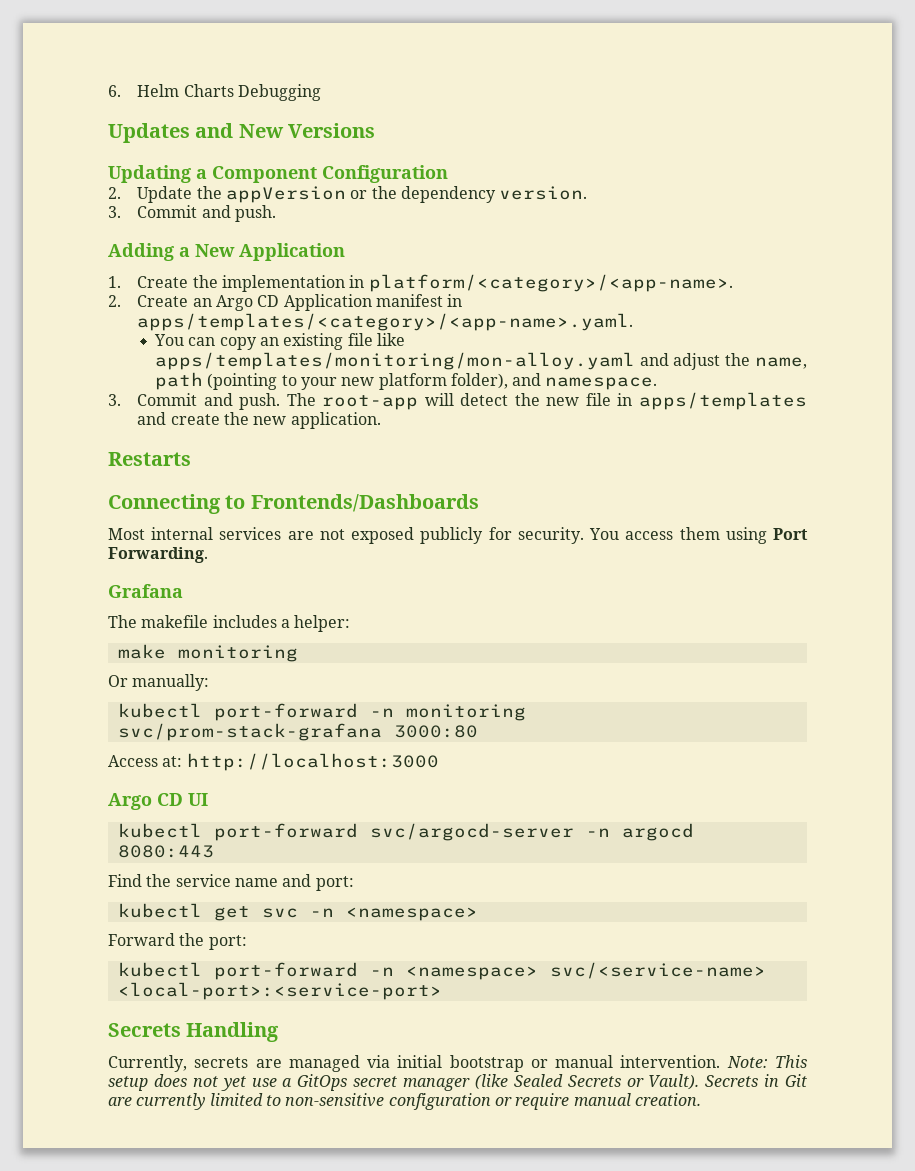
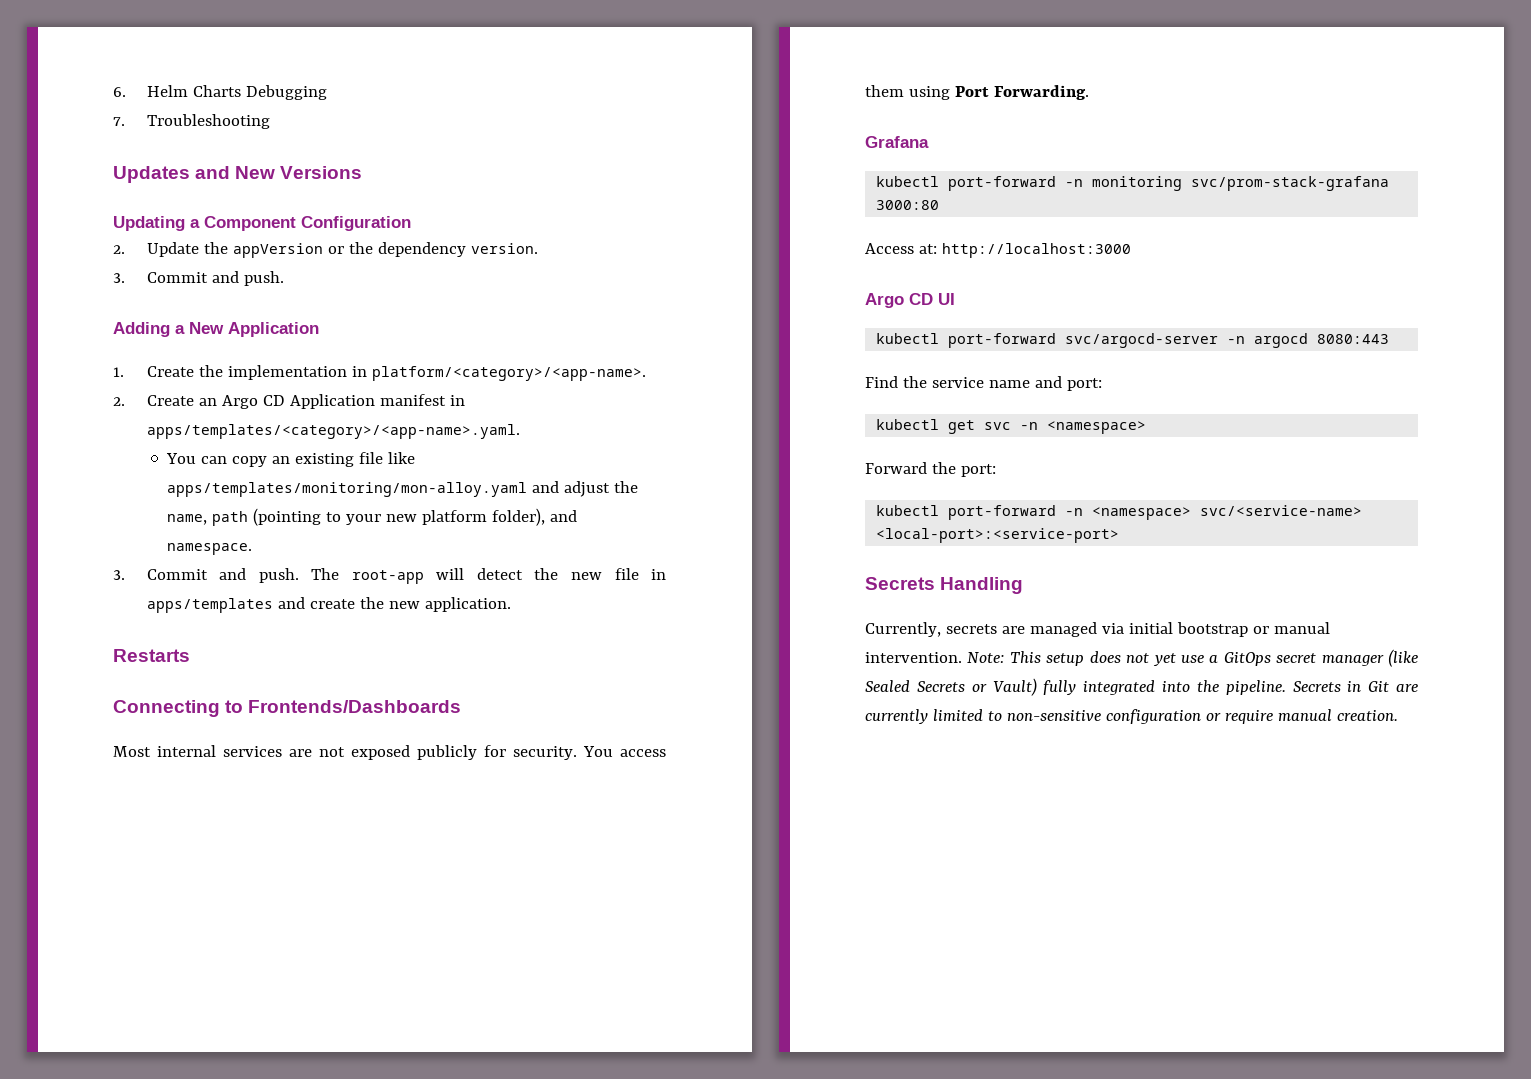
+ 7. Troubleshooting
- The makefile includes a helper:
- make monitoring
- Or manually:
- Note: This setup does not yet use a GitOps secret manager (like Sealed Secrets or Vault).
+ Note: This setup does not yet use a GitOps secret manager (like Sealed Secrets or Vault) fully integrated into the pipeline.

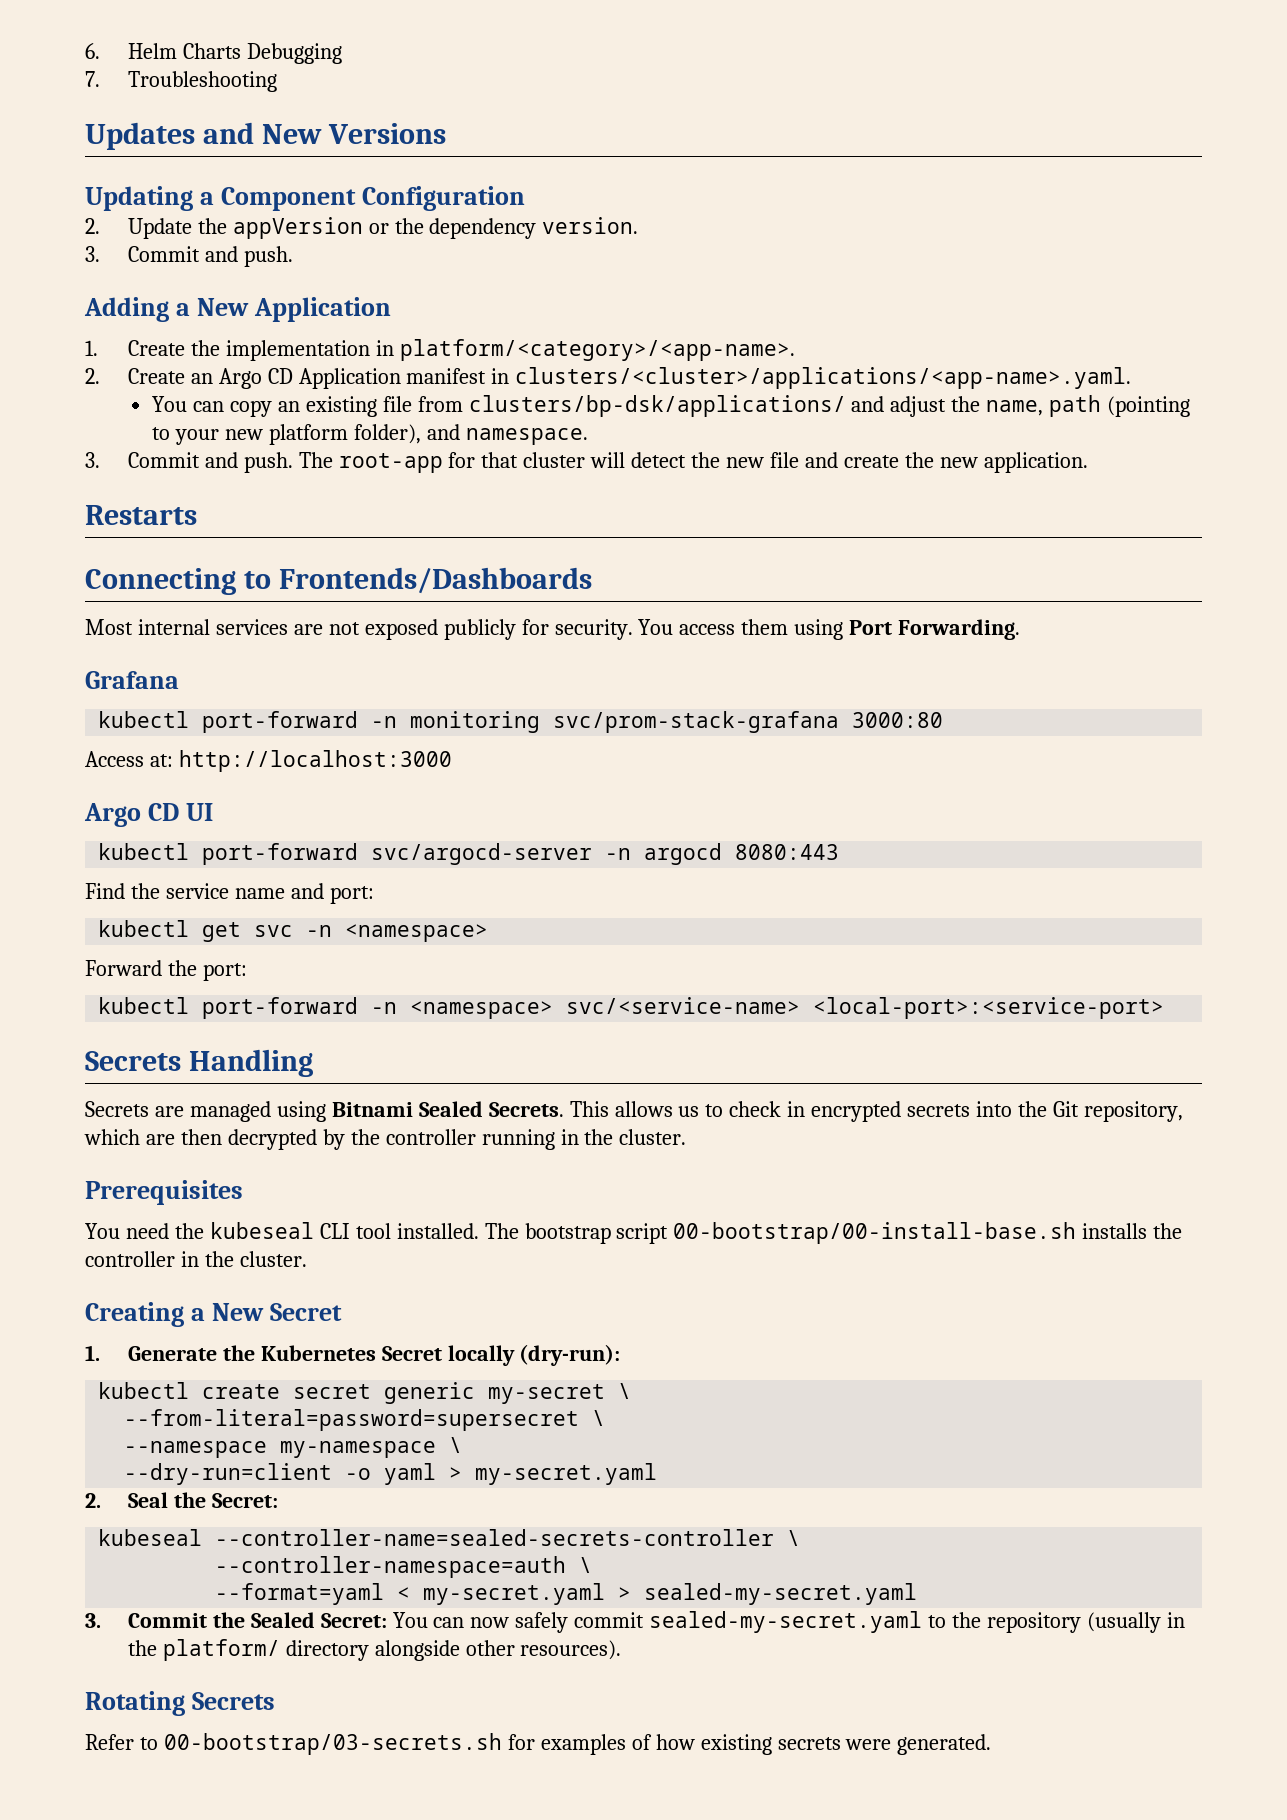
- 2. Create an Argo CD Application manifest in apps/templates/<category>/<app-name>.yaml.
+ 2. Create an Argo CD Application manifest in clusters/<cluster>/applications/<app-name>.yaml.
- You can copy an existing file like apps/templates/monitoring/mon-alloy.yaml and adjust the name, path (pointing to your new platform folder), and namespace.
+ You can copy an existing file from clusters/bp-dsk/applications/ and adjust the name, path (pointing to your new platform folder), and namespace.
- The root-app will detect the new file in apps/templates and create the new application.
+ The root-app for that cluster will detect the new file and create the new application.
- Currently, secrets are managed via initial bootstrap or manual intervention. Note: This setup does not yet use a GitOps secret manager (like Sealed Secrets or Vault) fully integrated into the pipeline. Secrets in Git are currently limited to non-sensitive configuration or require manual creation.
+ Secrets are managed using Bitnami Sealed Secrets. This allows us to check in encrypted secrets into the Git repository, which are then decrypted by the controller running in the cluster.
+ Prerequisites
+ You need the kubeseal CLI tool installed. The bootstrap script 00-bootstrap/00-install-base.sh installs the controller in the cluster.
+ Creating a New Secret
+ 1. Generate the Kubernetes Secret locally (dry-run):
+ kubectl create secret generic my-secret \
+ --from-literal=password=supersecret \
+ --namespace my-namespace \
+ --dry-run=client -o yaml > my-secret.yaml
+ 2. Seal the Secret:
+ kubeseal --controller-name=sealed-secrets-controller \
+ --controller-namespace=auth \
+ --format=yaml < my-secret.yaml > sealed-my-secret.yaml
+ 3. Commit the Sealed Secret: You can now safely commit sealed-my-secret.yaml to the repository (usually in the platform/ directory alongside other resources).
+ Rotating Secrets
+ Refer to 00-bootstrap/03-secrets.sh for examples of how existing secrets were generated.

